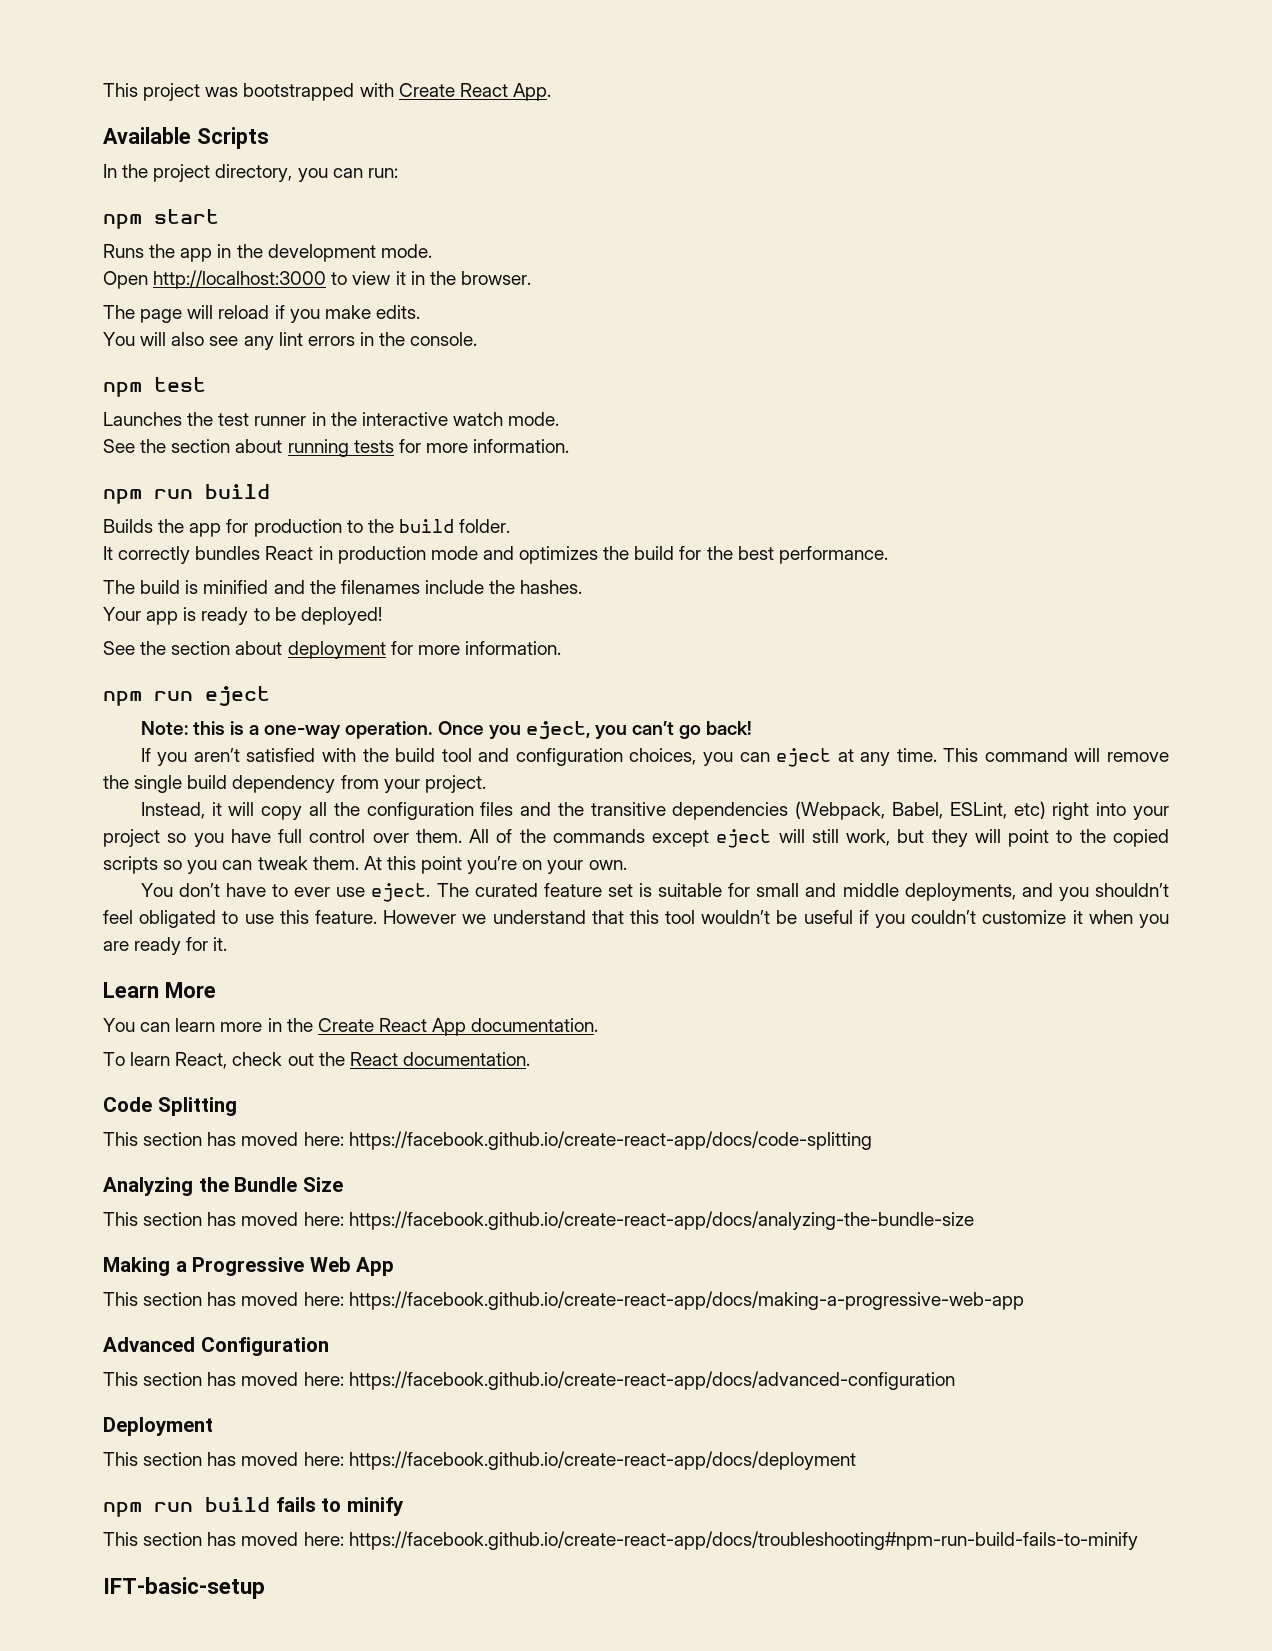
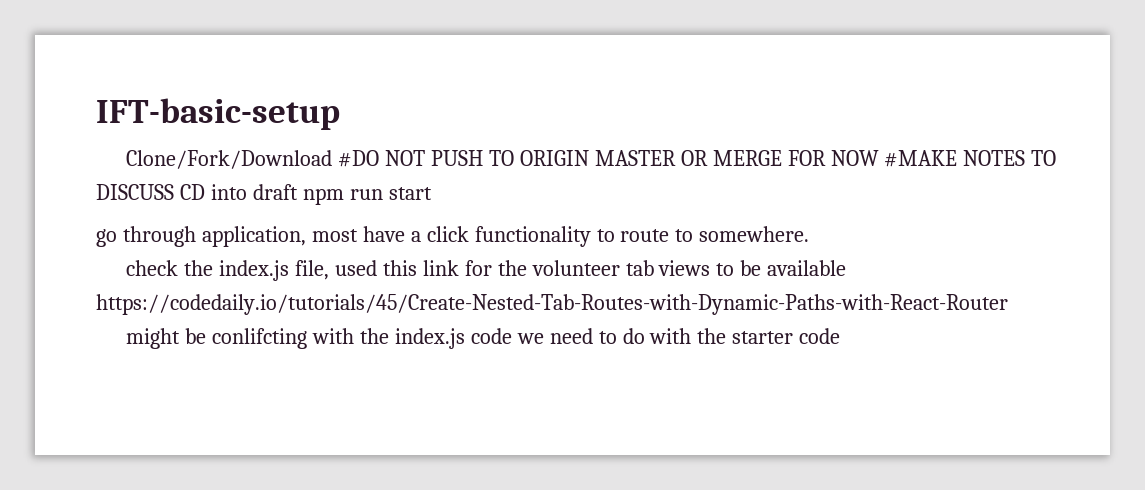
- This project was bootstrapped with Create React App.
- Available Scripts
- In the project directory, you can run:
- npm start
- Runs the app in the development mode.
- Open http://localhost:3000 to view it in the browser.
- The page will reload if you make edits.
- You will also see any lint errors in the console.
- npm test
- Launches the test runner in the interactive watch mode.
- See the section about running tests for more information.
- npm run build
- Builds the app for production to the build folder.
- It correctly bundles React in production mode and optimizes the build for the best performance.
- The build is minified and the filenames include the hashes.
- Your app is ready to be deployed!
- See the section about deployment for more information.
- npm run eject
- Note: this is a one-way operation. Once you eject, you can’t go back!
- If you aren’t satisfied with the build tool and configuration choices, you can eject at any time. This command will remove the single build dependency from your project.
- Instead, it will copy all the configuration files and the transitive dependencies (Webpack, Babel, ESLint, etc) right into your project so you have full control over them. All of the commands except eject will still work, but they will point to the copied scripts so you can tweak them. At this point you’re on your own.
- You don’t have to ever use eject. The curated feature set is suitable for small and middle deployments, and you shouldn’t feel obligated to use this feature. However we understand that this tool wouldn’t be useful if you couldn’t customize it when you are ready for it.
- Learn More
- You can learn more in the Create React App documentation.
- To learn React, check out the React documentation.
- Code Splitting
- This section has moved here: https://facebook.github.io/create-react-app/docs/code-splitting
- Analyzing the Bundle Size
- This section has moved here: https://facebook.github.io/create-react-app/docs/analyzing-the-bundle-size
- Making a Progressive Web App
- This section has moved here: https://facebook.github.io/create-react-app/docs/making-a-progressive-web-app
- Advanced Configuration
- This section has moved here: https://facebook.github.io/create-react-app/docs/advanced-configuration
- Deployment
- This section has moved here: https://facebook.github.io/create-react-app/docs/deployment
- npm run build fails to minify
- This section has moved here: https://facebook.github.io/create-react-app/docs/troubleshooting#npm-run-build-fails-to-minify
  IFT-basic-setup
+ Clone/Fork/Download #DO NOT PUSH TO ORIGIN MASTER OR MERGE FOR NOW #MAKE NOTES TO DISCUSS CD into draft npm run start
+ go through application, most have a click functionality to route to somewhere.
+ check the index.js file, used this link for the volunteer tab views to be available https://codedaily.io/tutorials/45/Create-Nested-Tab-Routes-with-Dynamic-Paths-with-React-Router
+ might be conlifcting with the index.js code we need to do with the starter code

